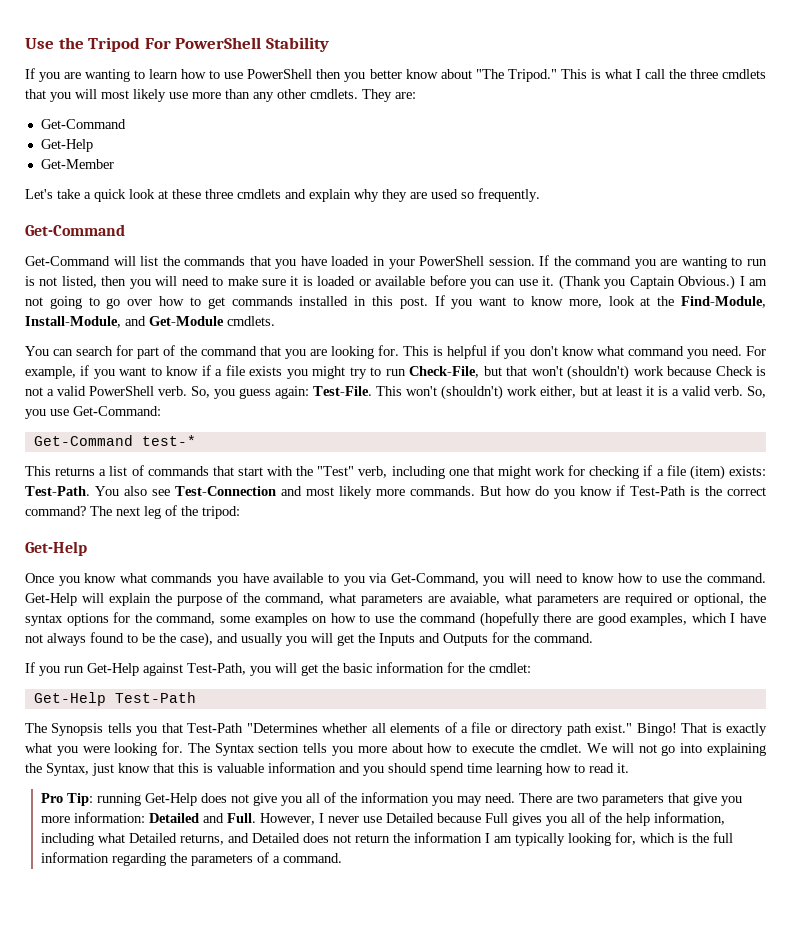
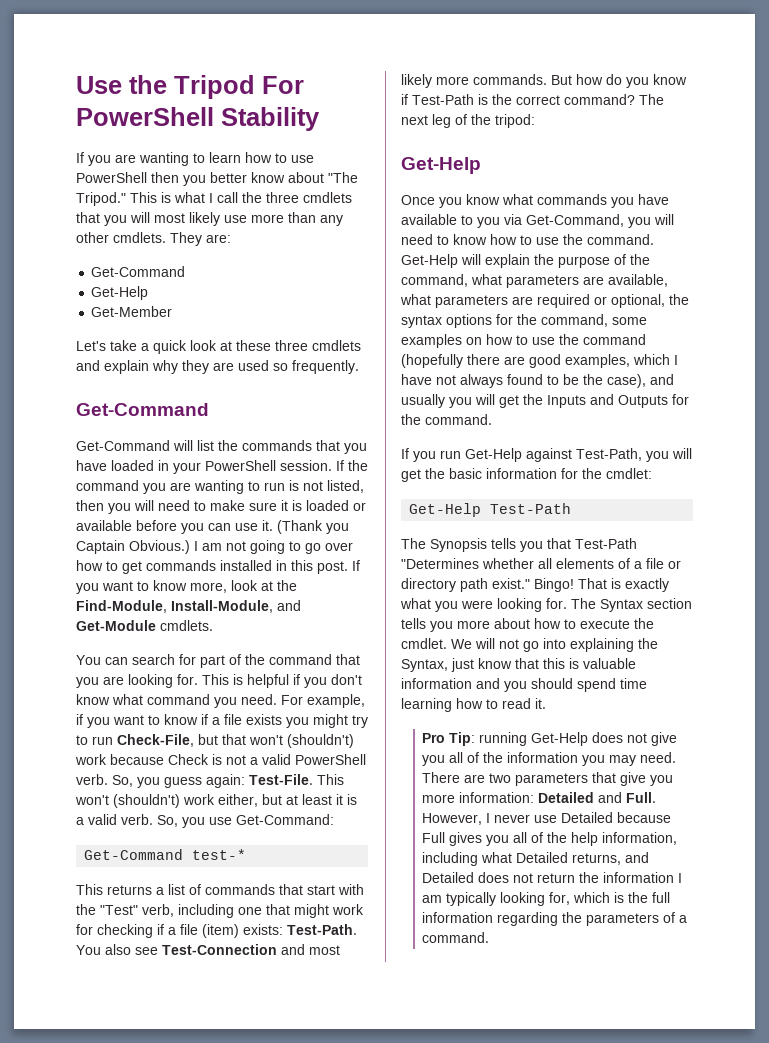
- Get-Help will explain the purpose of the command, what parameters are avaiable, what parameters are required or optional, the syntax options for the command, some examples on how to use the command (hopefully there are good examples, which I have not always found to be the case), and usually you will get the Inputs and Outputs for the command.
+ Get-Help will explain the purpose of the command, what parameters are available, what parameters are required or optional, the syntax options for the command, some examples on how to use the command (hopefully there are good examples, which I have not always found to be the case), and usually you will get the Inputs and Outputs for the command.

